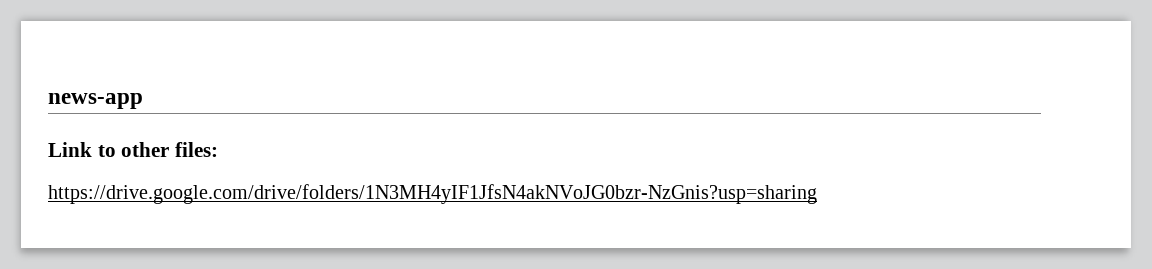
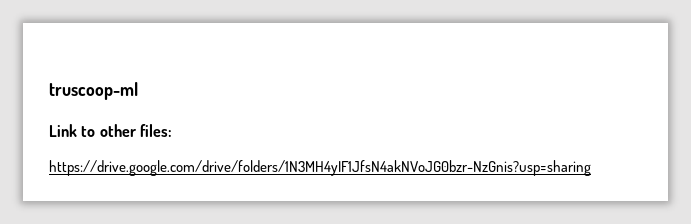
- news-app
+ truscoop-ml

